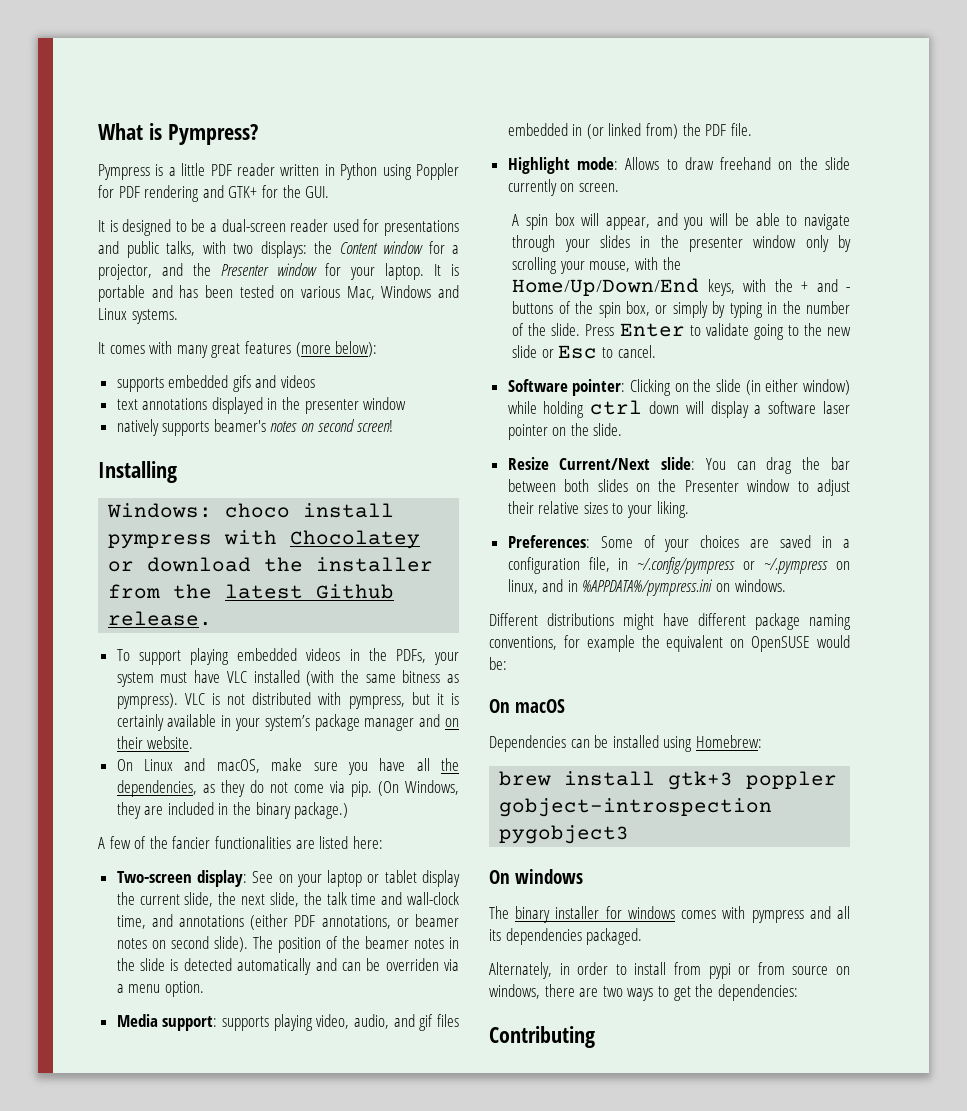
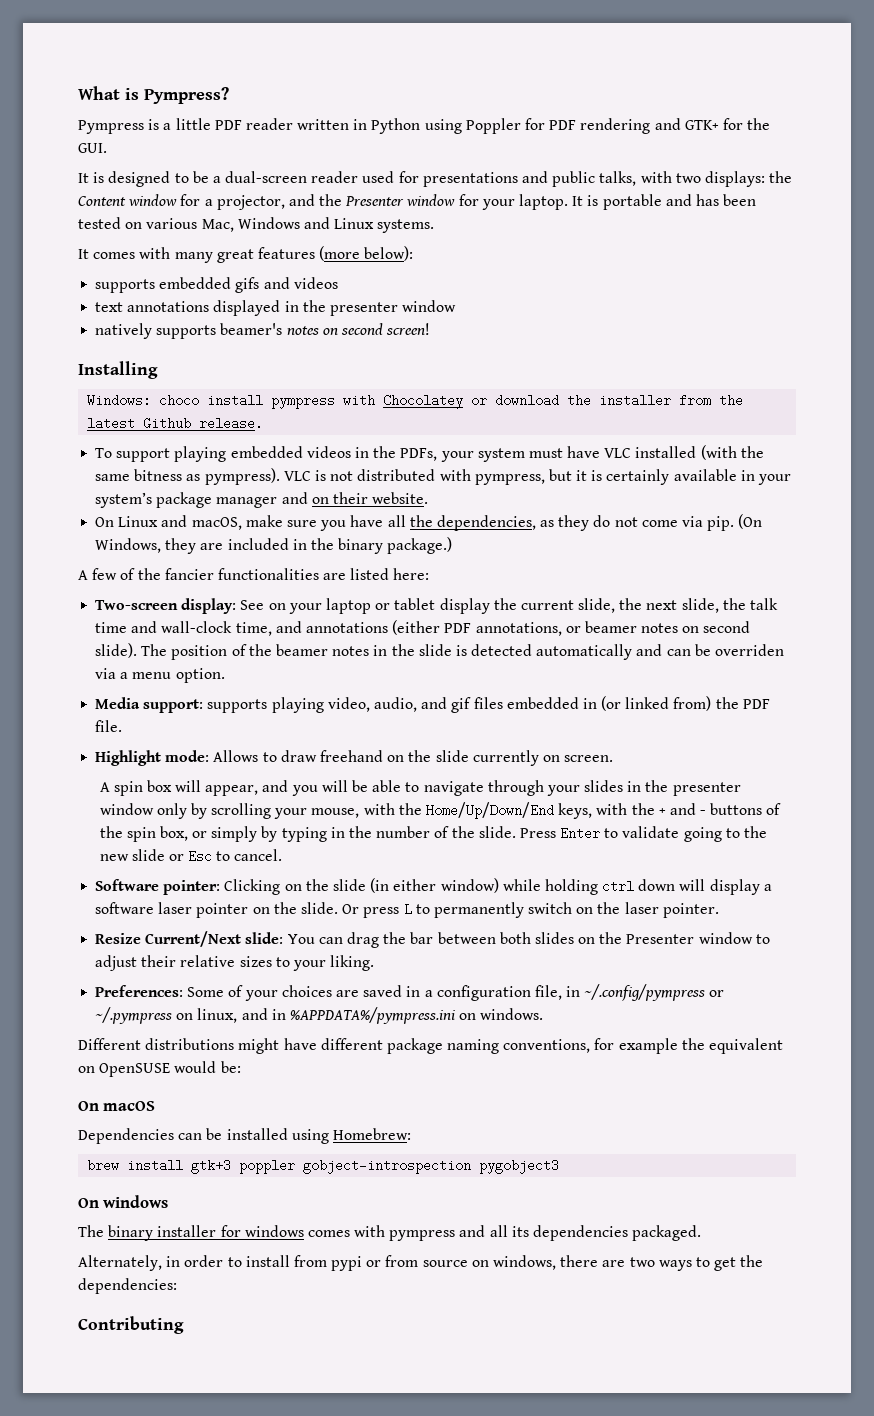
+ Or press L to permanently switch on the laser pointer.

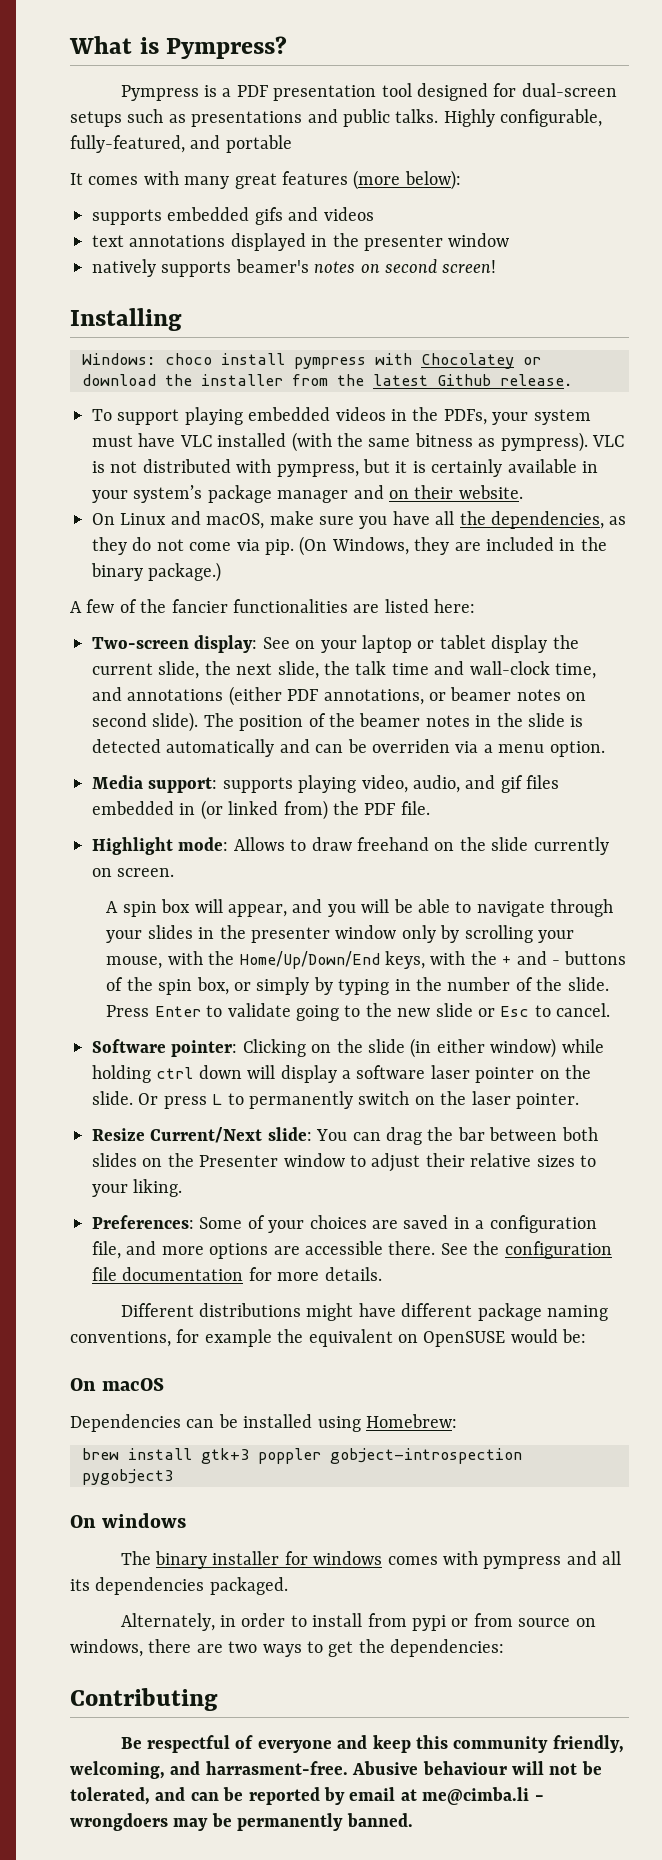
- Pympress is a little PDF reader written in Python using Poppler for PDF rendering and GTK+ for the GUI.
- It is designed to be a dual-screen reader used for presentations and public talks, with two displays: the Content window for a projector, and the Presenter window for your laptop. It is portable and has been tested on various Mac, Windows and Linux systems.
+ Pympress is a PDF presentation tool designed for dual-screen setups such as presentations and public talks. Highly configurable, fully-featured, and portable
- Preferences: Some of your choices are saved in a configuration file, in ~/.config/pympress or ~/.pympress on linux, and in %APPDATA%/pympress.ini on windows.
+ Preferences: Some of your choices are saved in a configuration file, and more options are accessible there. See the configuration file documentation for more details.
+ Be respectful of everyone and keep this community friendly, welcoming, and harrasment-free. Abusive behaviour will not be tolerated, and can be reported by email at me@cimba.li − wrongdoers may be permanently banned.

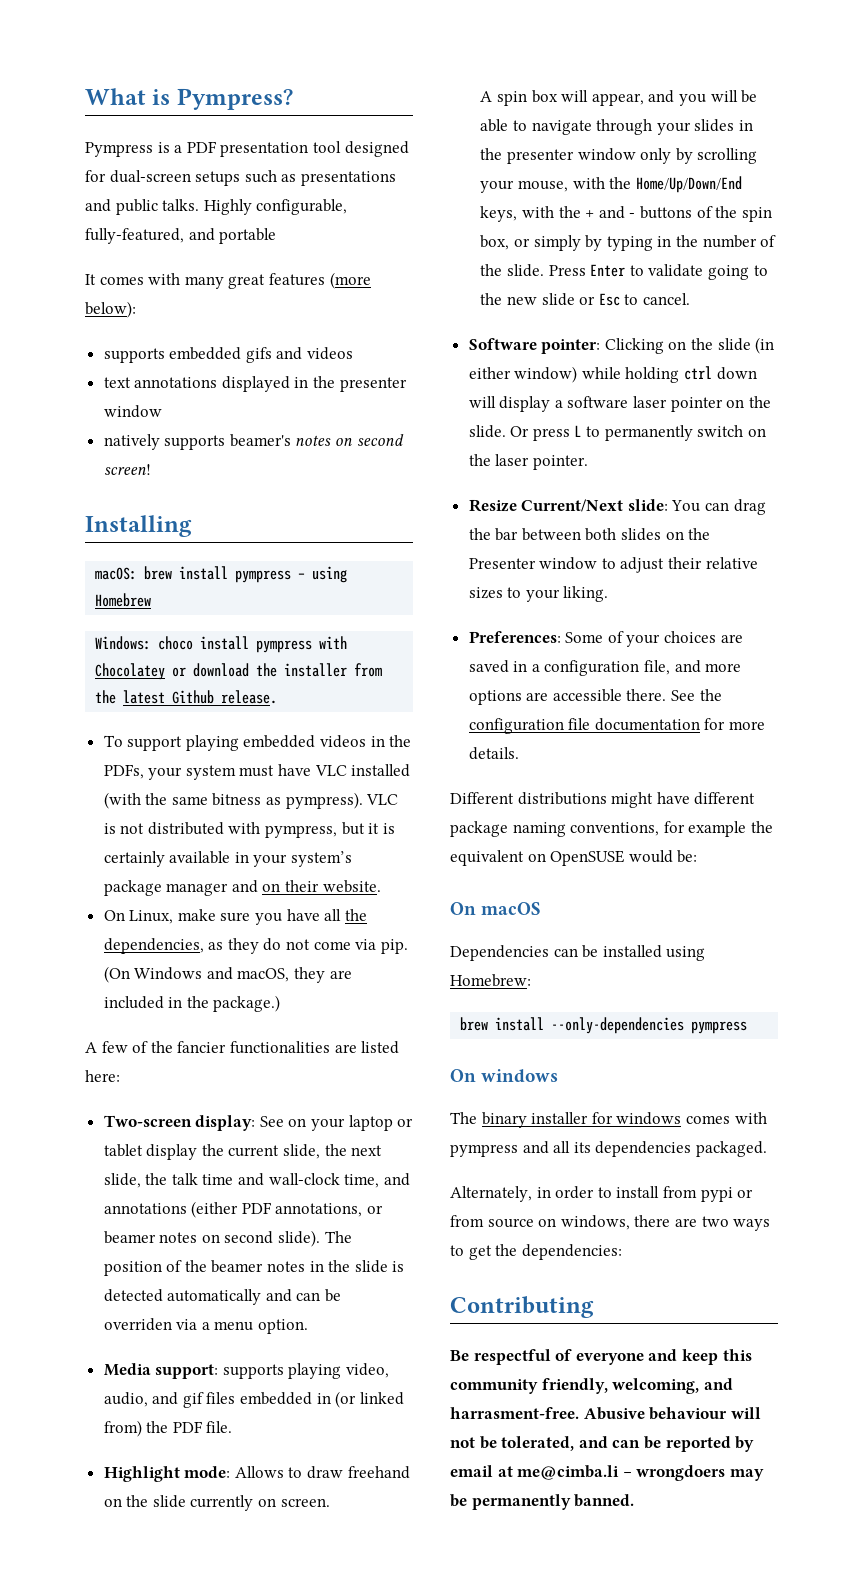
+ macOS: brew install pympress − using Homebrew
- On Linux and macOS, make sure you have all the dependencies, as they do not come via pip.
+ On Linux, make sure you have all the dependencies, as they do not come via pip.
- (On Windows, they are included in the binary package.)
+ (On Windows and macOS, they are included in the package.)
- brew install gtk+3 poppler gobject-introspection pygobject3
+ brew install --only-dependencies pympress

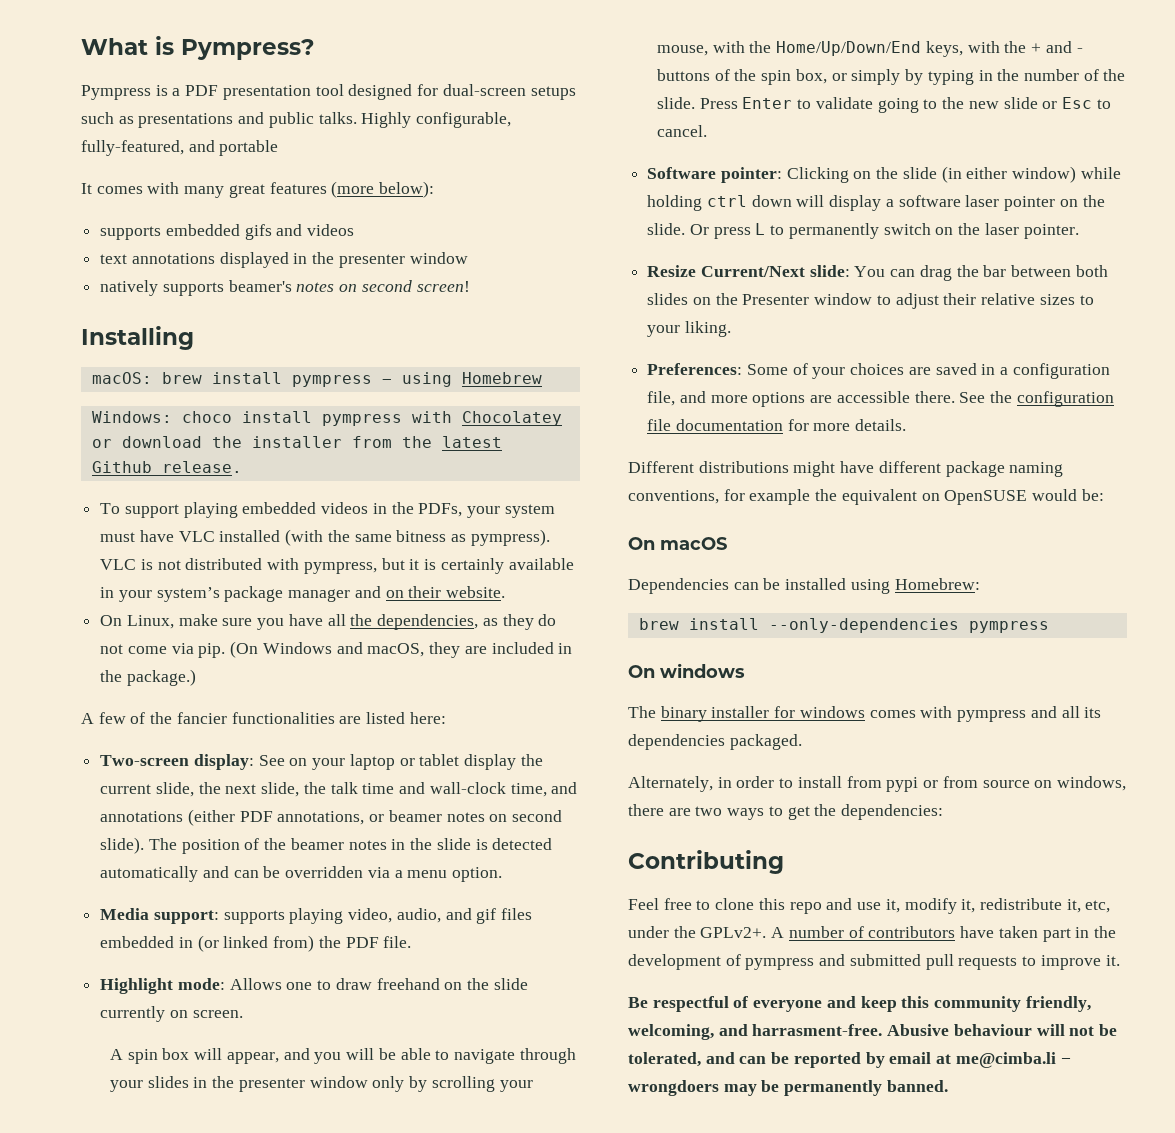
- The position of the beamer notes in the slide is detected automatically and can be overriden via a menu option.
+ The position of the beamer notes in the slide is detected automatically and can be overridden via a menu option.
- Highlight mode: Allows to draw freehand on the slide currently on screen.
+ Highlight mode: Allows one to draw freehand on the slide currently on screen.
+ Feel free to clone this repo and use it, modify it, redistribute it, etc, under the GPLv2+. A number of contributors have taken part in the development of pympress and submitted pull requests to improve it.

